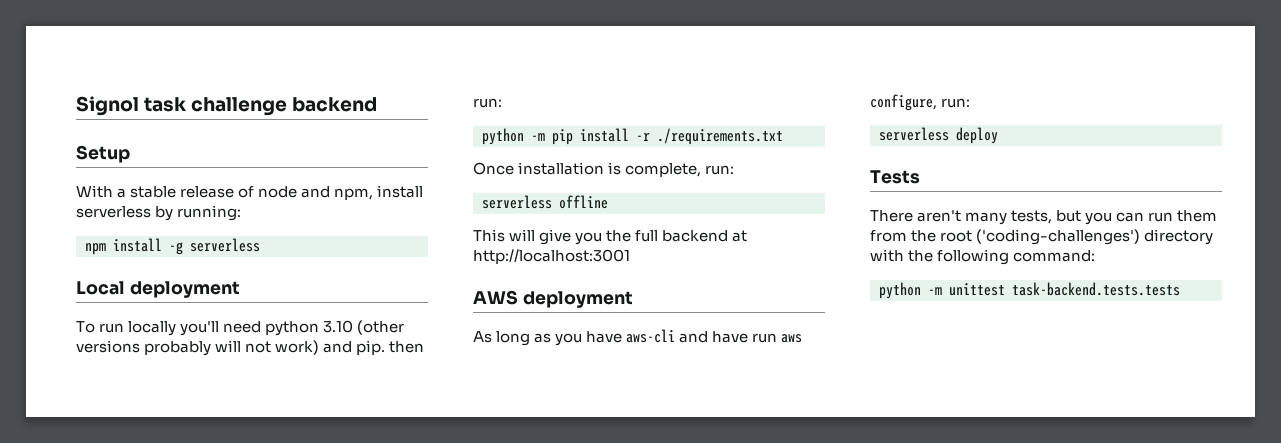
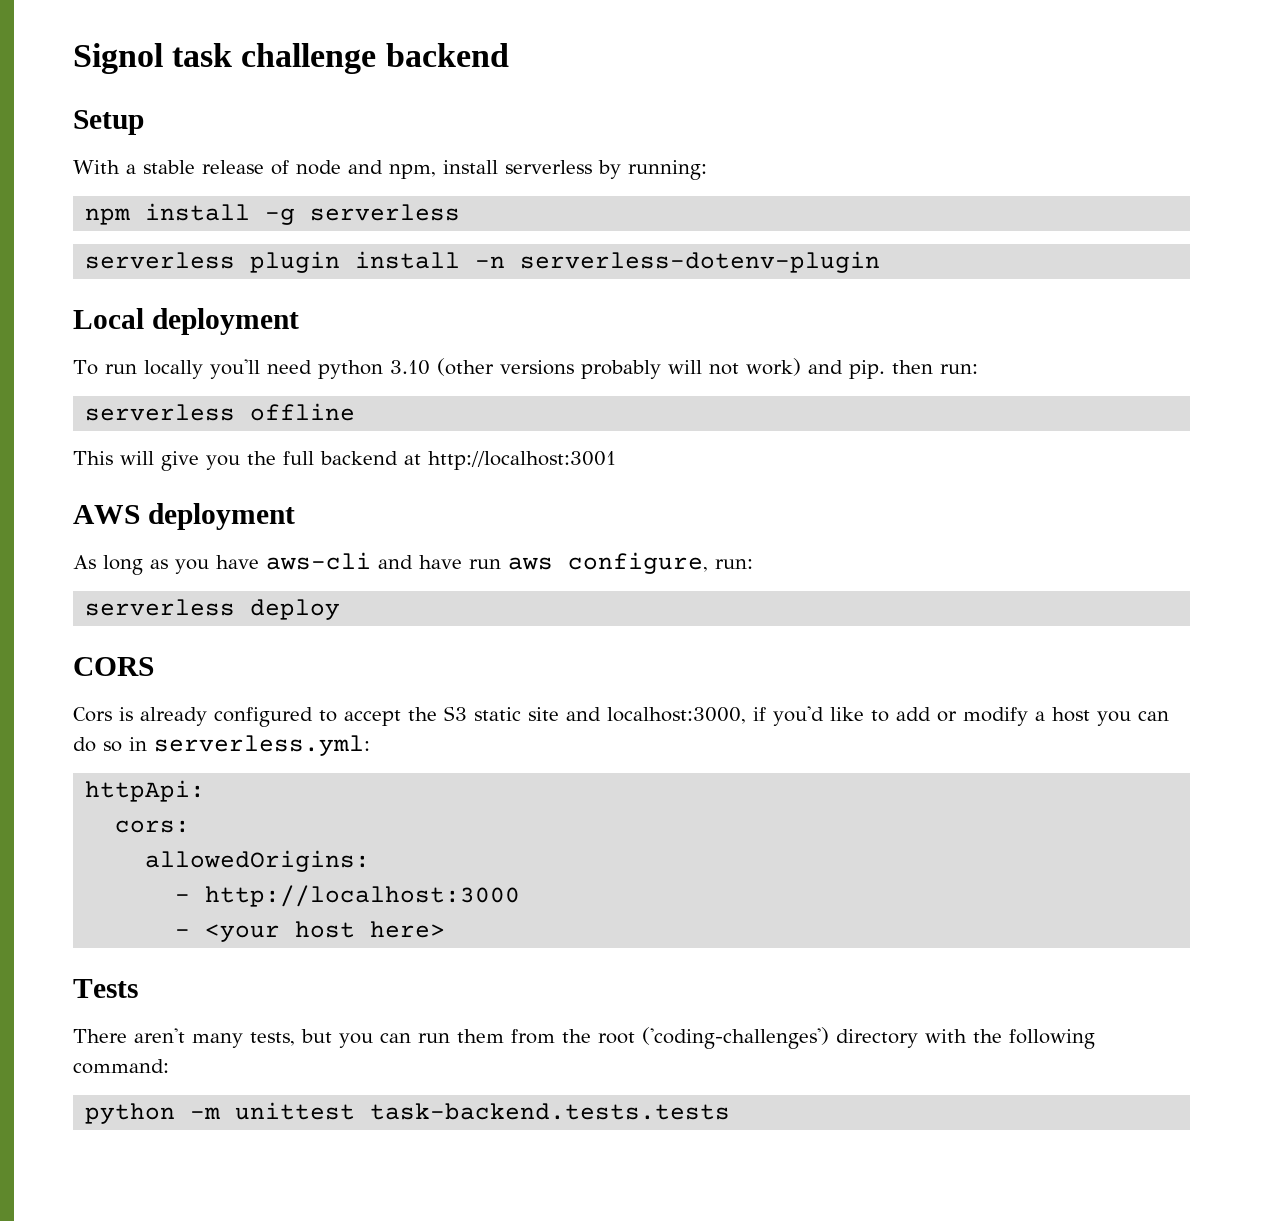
+ serverless plugin install -n serverless-dotenv-plugin
- python -m pip install -r ./requirements.txt
- Once installation is complete, run:
+ CORS
+ Cors is already configured to accept the S3 static site and localhost:3000, if you'd like to add or modify a host you can do so in serverless.yml:
+ httpApi:
+ cors:
+ allowedOrigins:
+ - http://localhost:3000
+ - <your host here>

